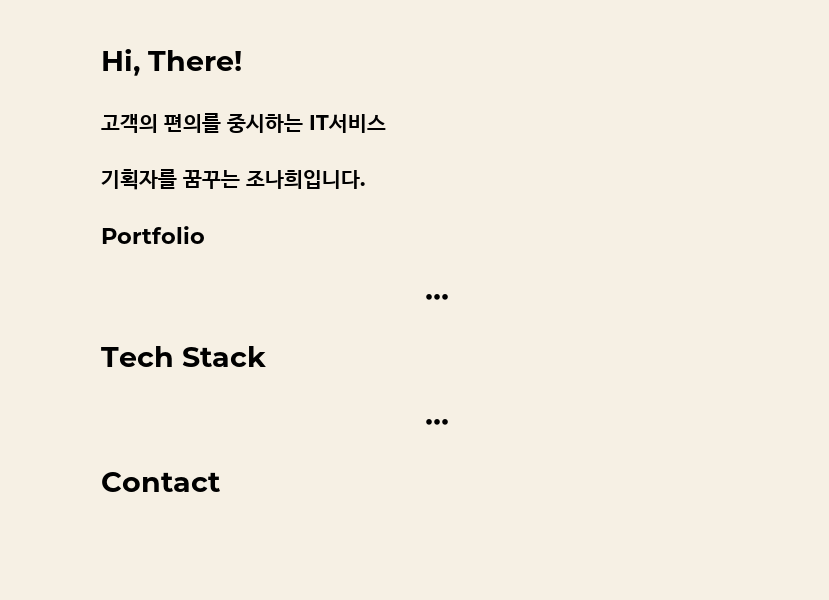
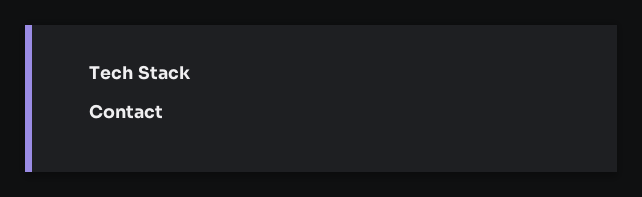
- Hi, There!
- 고객의 편의를 중시하는 IT서비스
- 기획자를 꿈꾸는 조나희입니다.
- Portfolio
- •••
  Tech Stack
- •••

